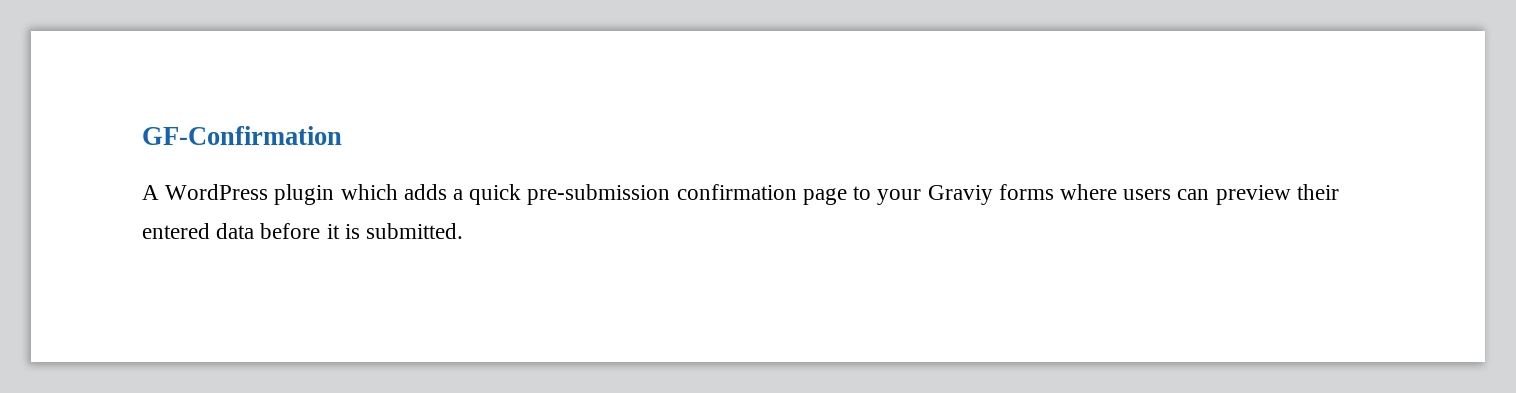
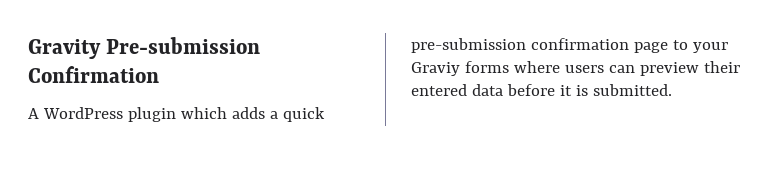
- GF-Confirmation
+ Gravity Pre-submission Confirmation

